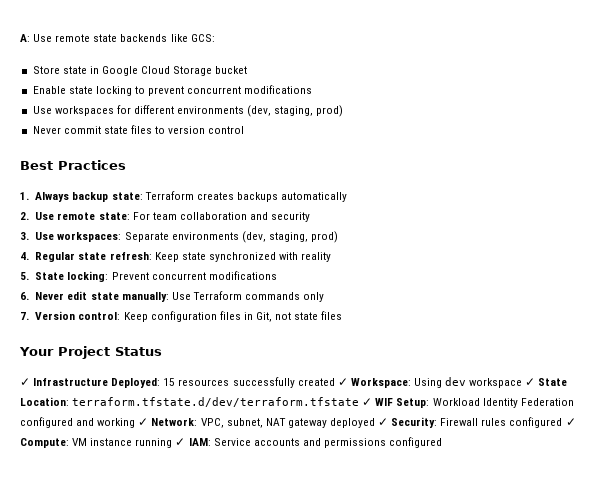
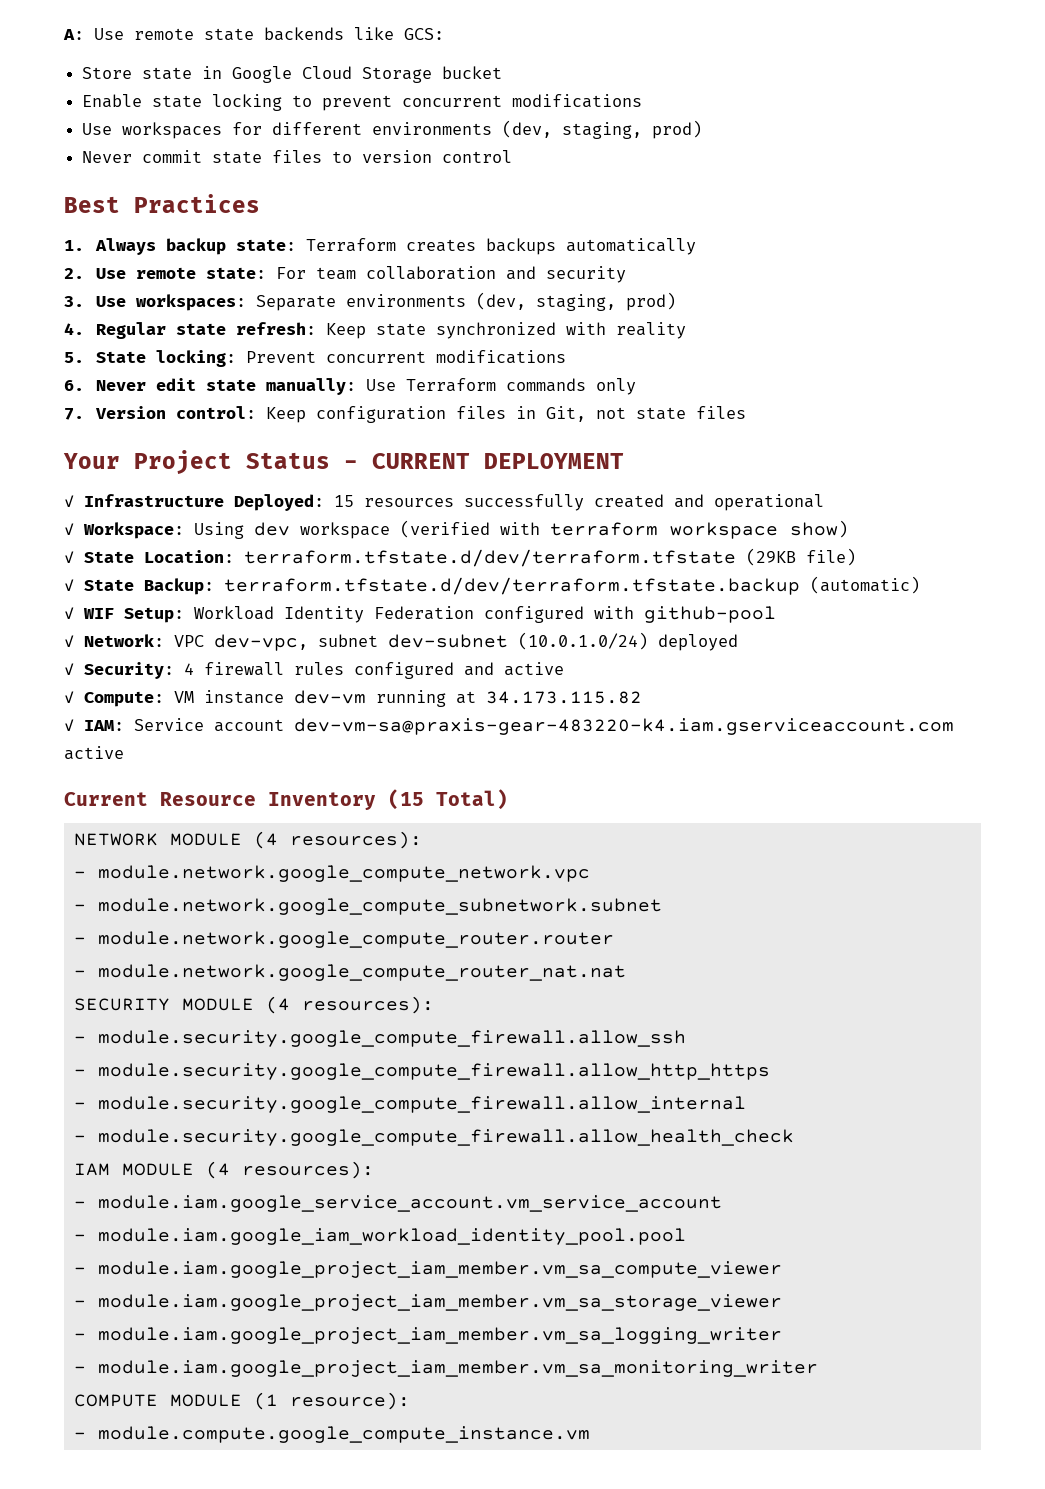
- Your Project Status
+ Your Project Status - CURRENT DEPLOYMENT
- ✓ Infrastructure Deployed: 15 resources successfully created ✓ Workspace: Using dev workspace ✓ State Location: terraform.tfstate.d/dev/terraform.tfstate ✓ WIF Setup: Workload Identity Federation configured and working ✓ Network: VPC, subnet, NAT gateway deployed ✓ Security: Firewall rules configured ✓ Compute: VM instance running ✓ IAM: Service accounts and permissions configured
+ ✓ Infrastructure Deployed: 15 resources successfully created and operational
+ ✓ Workspace: Using dev workspace (verified with terraform workspace show)
+ ✓ State Location: terraform.tfstate.d/dev/terraform.tfstate (29KB file)
+ ✓ State Backup: terraform.tfstate.d/dev/terraform.tfstate.backup (automatic)
+ ✓ WIF Setup: Workload Identity Federation configured with github-pool
+ ✓ Network: VPC dev-vpc, subnet dev-subnet (10.0.1.0/24) deployed
+ ✓ Security: 4 firewall rules configured and active
+ ✓ Compute: VM instance dev-vm running at 34.173.115.82
+ ✓ IAM: Service account dev-vm-sa@praxis-gear-483220-k4.iam.gserviceaccount.com active
+ Current Resource Inventory (15 Total)
+ NETWORK MODULE (4 resources):
+ - module.network.google_compute_network.vpc
+ - module.network.google_compute_subnetwork.subnet
+ - module.network.google_compute_router.router
+ - module.network.google_compute_router_nat.nat
+ SECURITY MODULE (4 resources):
+ - module.security.google_compute_firewall.allow_ssh
+ - module.security.google_compute_firewall.allow_http_https
+ - module.security.google_compute_firewall.allow_internal
+ - module.security.google_compute_firewall.allow_health_check
+ IAM MODULE (4 resources):
+ - module.iam.google_service_account.vm_service_account
+ - module.iam.google_iam_workload_identity_pool.pool
+ - module.iam.google_project_iam_member.vm_sa_compute_viewer
+ - module.iam.google_project_iam_member.vm_sa_storage_viewer
+ - module.iam.google_project_iam_member.vm_sa_logging_writer
+ - module.iam.google_project_iam_member.vm_sa_monitoring_writer
+ COMPUTE MODULE (1 resource):
+ - module.compute.google_compute_instance.vm

